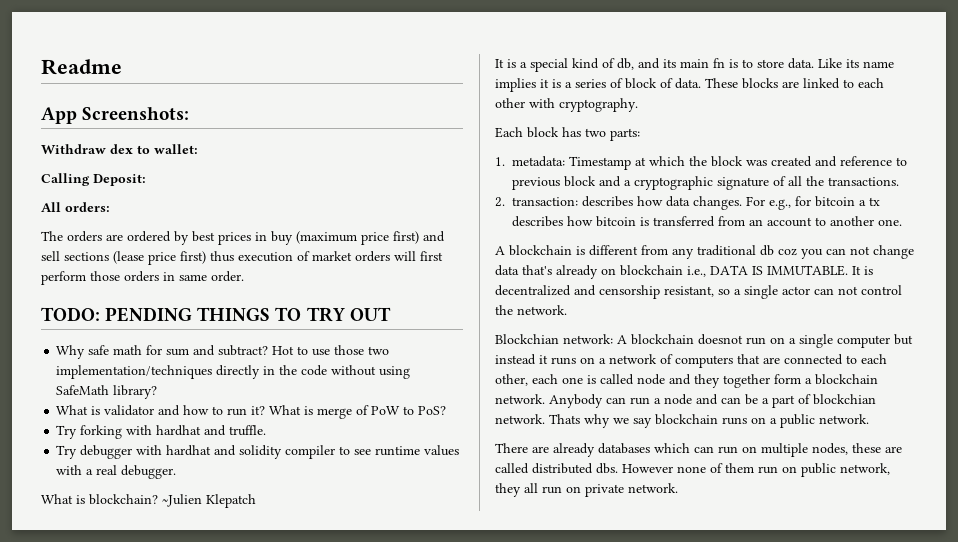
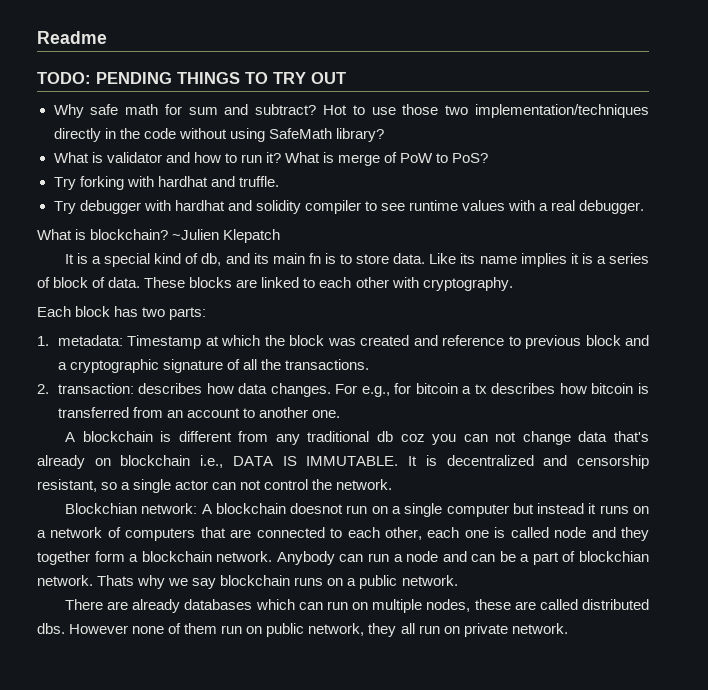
- App Screenshots:
- Withdraw dex to wallet:
- Calling Deposit:
- All orders:
- The orders are ordered by best prices in buy (maximum price first) and sell sections (lease price first) thus execution of market orders will first perform those orders in same order.

